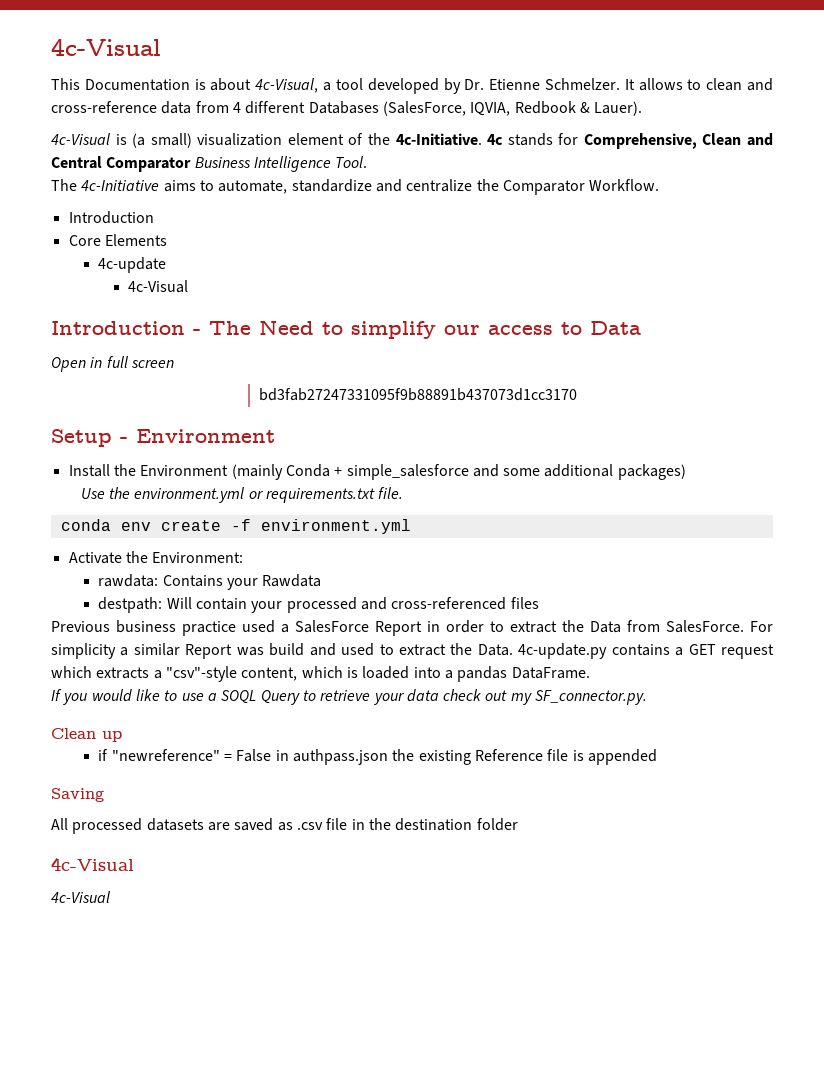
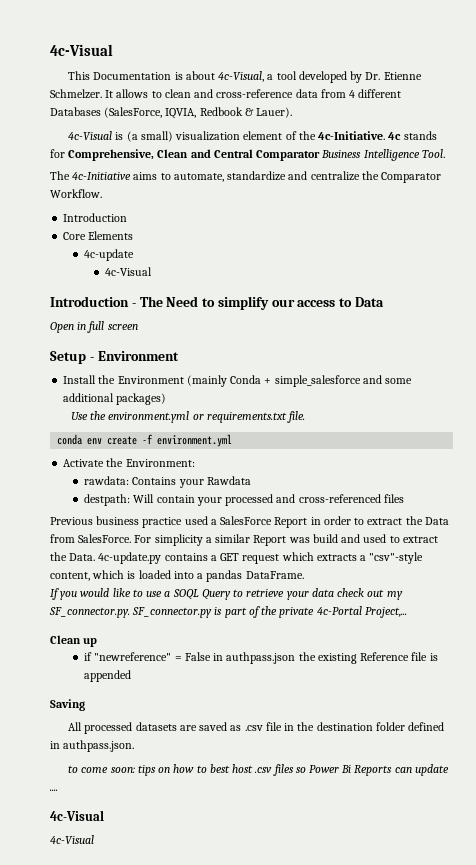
- bd3fab27247331095f9b88891b437073d1cc3170
- If you would like to use a SOQL Query to retrieve your data check out my SF_connector.py.
+ If you would like to use a SOQL Query to retrieve your data check out my SF_connector.py. SF_connector.py is part of the private 4c-Portal Project,...
- All processed datasets are saved as .csv file in the destination folder
+ All processed datasets are saved as .csv file in the destination folder defined in authpass.json.
+ to come soon: tips on how to best host .csv files so Power Bi Reports can update ....

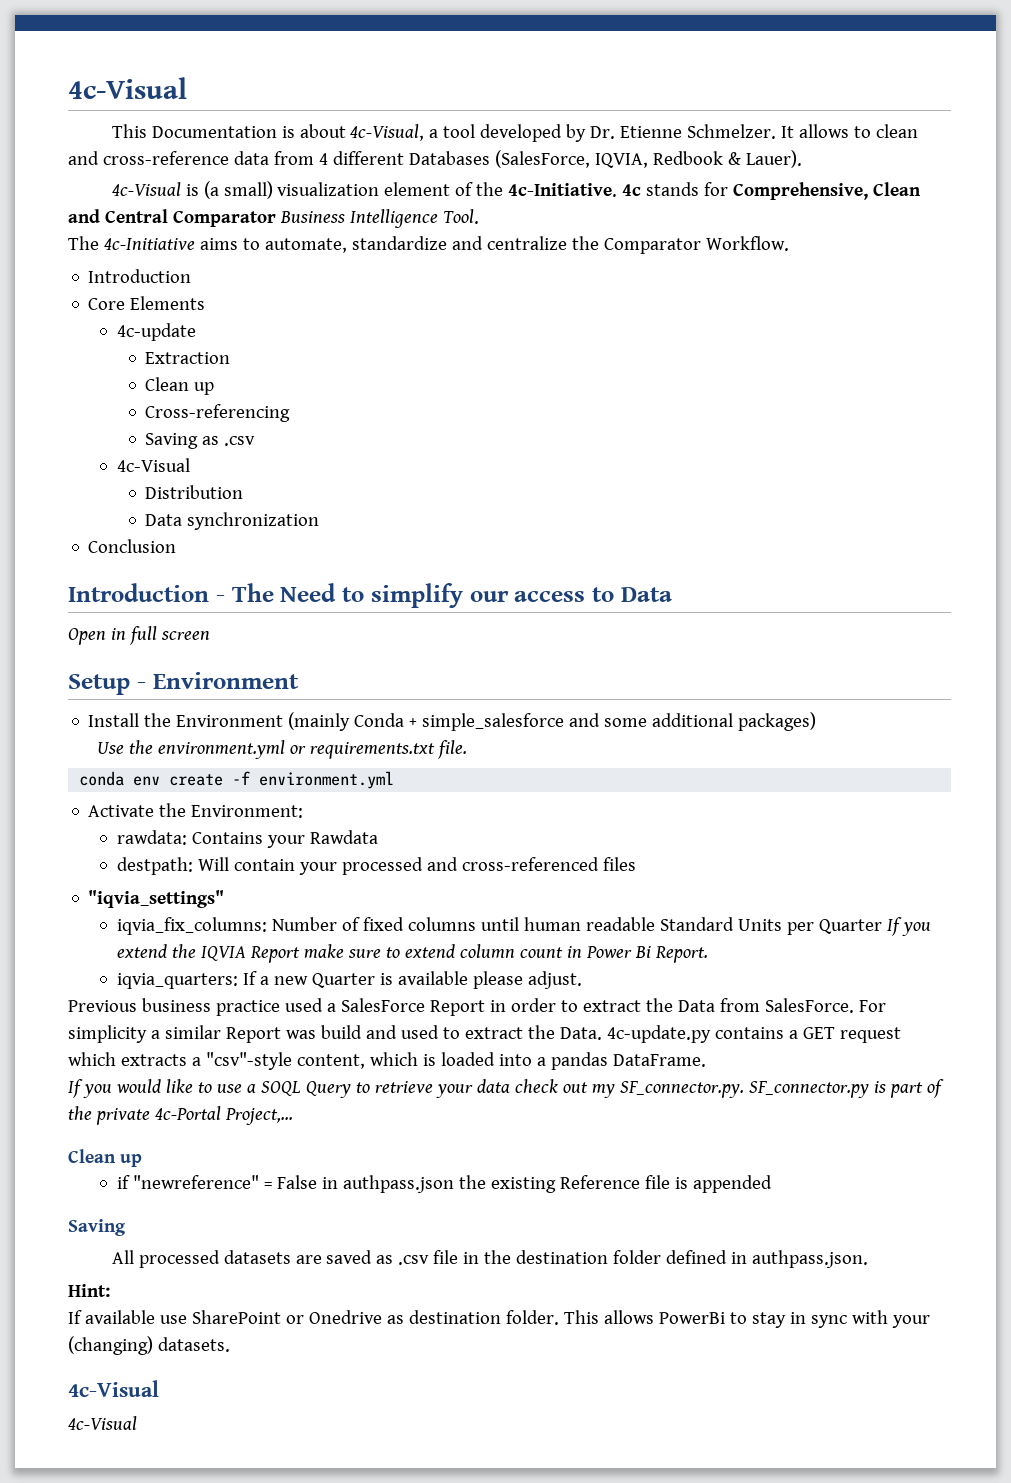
  4c-update
+ Extraction
+ Clean up
+ Cross-referencing
+ Saving as .csv
  4c-Visual
+ Distribution
+ Data synchronization
+ Conclusion
+ "iqvia_settings"
+ iqvia_fix_columns: Number of fixed columns until human readable Standard Units per Quarter If you extend the IQVIA Report make sure to extend column count in Power Bi Report.
+ iqvia_quarters: If a new Quarter is available please adjust.
- to come soon: tips on how to best host .csv files so Power Bi Reports can update ....
+ Hint:
+ If available use SharePoint or Onedrive as destination folder. This allows PowerBi to stay in sync with your (changing) datasets.

